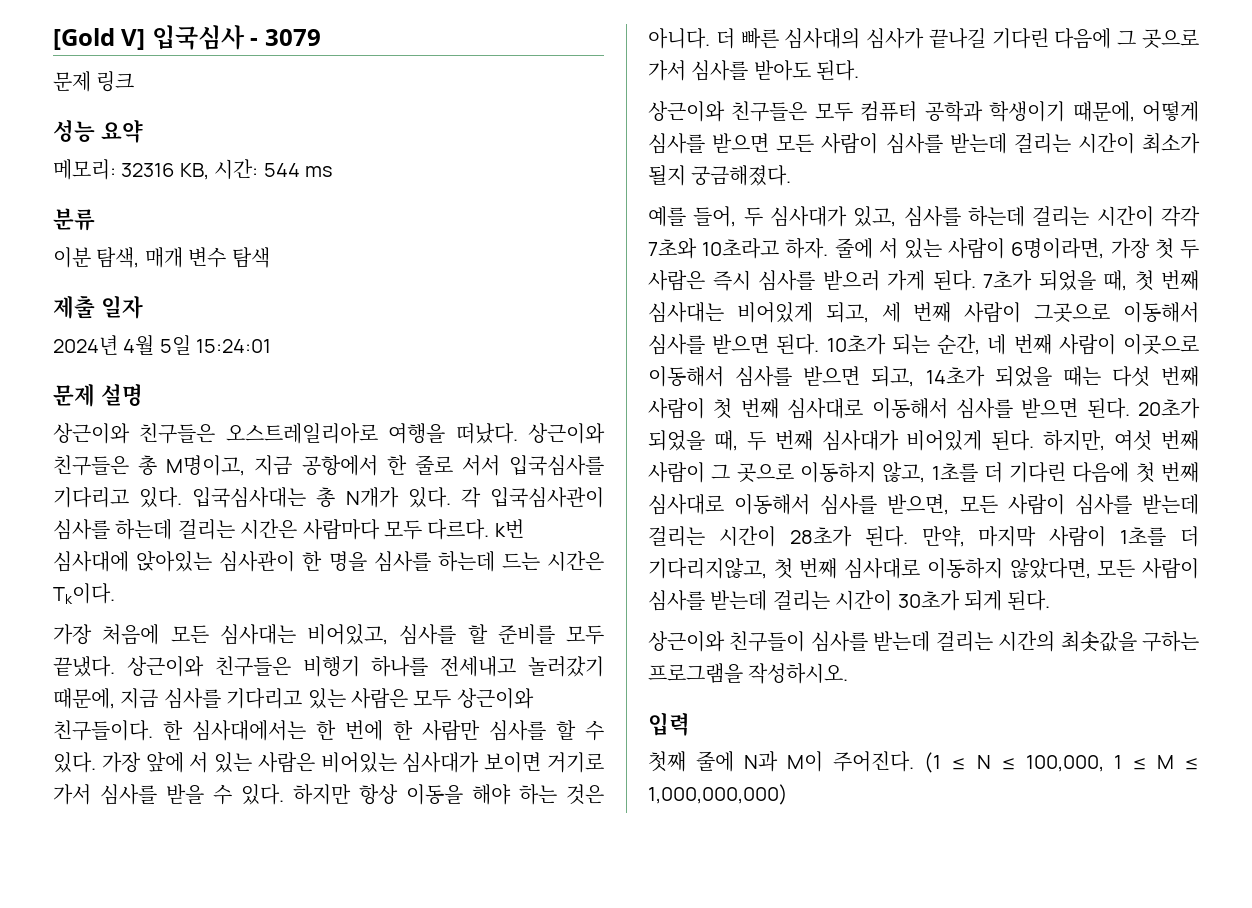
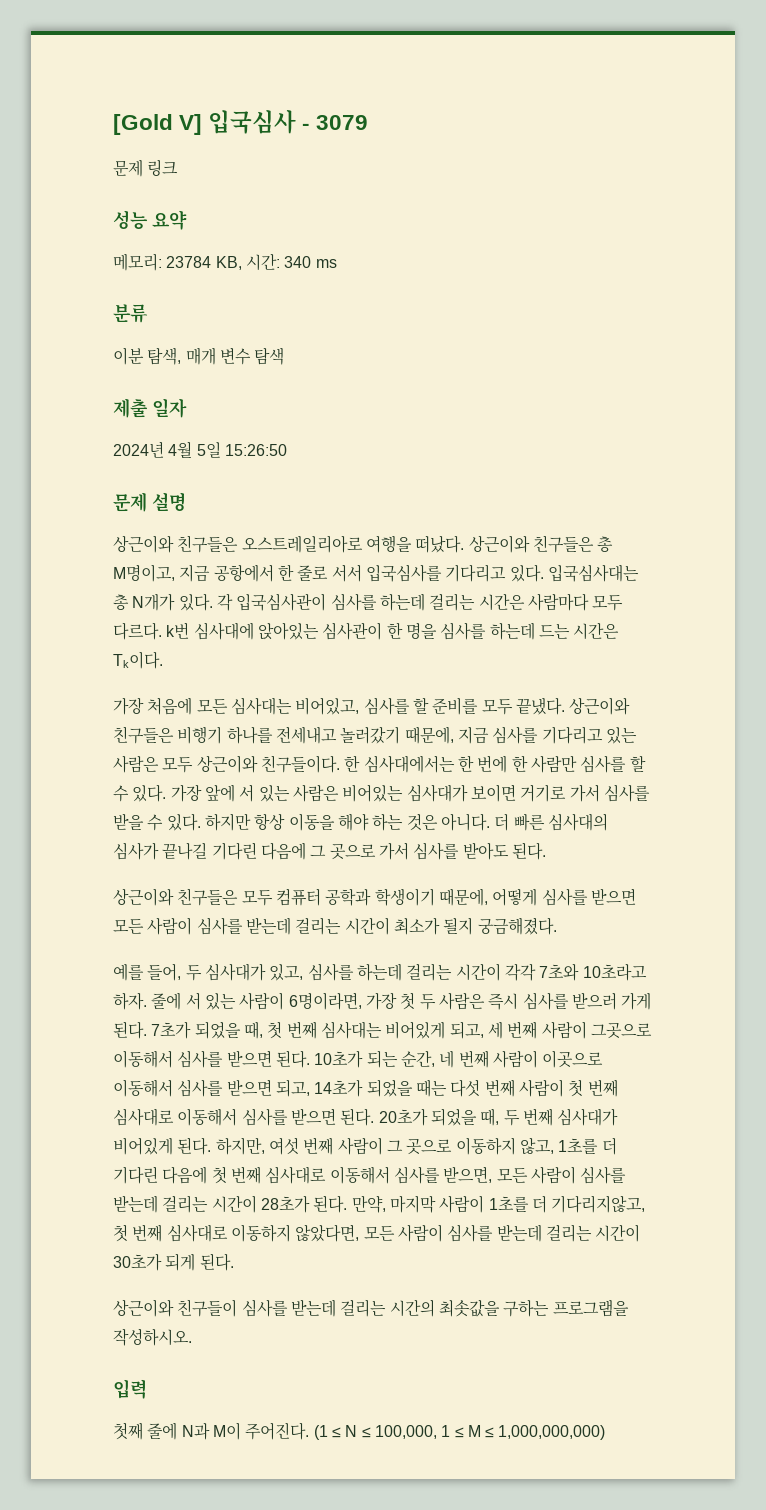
- 메모리: 32316 KB, 시간: 544 ms
+ 메모리: 23784 KB, 시간: 340 ms
- 2024년 4월 5일 15:24:01
+ 2024년 4월 5일 15:26:50

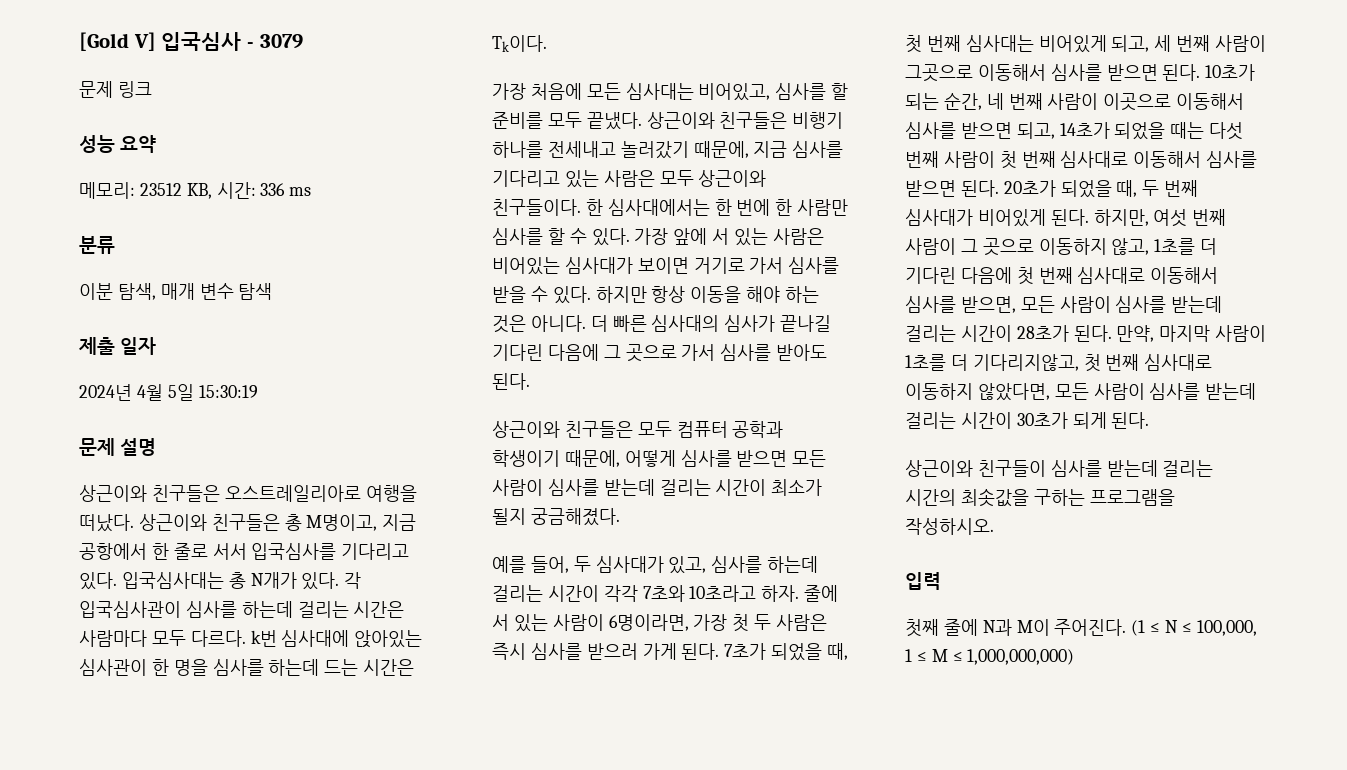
- 메모리: 23784 KB, 시간: 340 ms
+ 메모리: 23512 KB, 시간: 336 ms
- 2024년 4월 5일 15:26:50
+ 2024년 4월 5일 15:30:19

